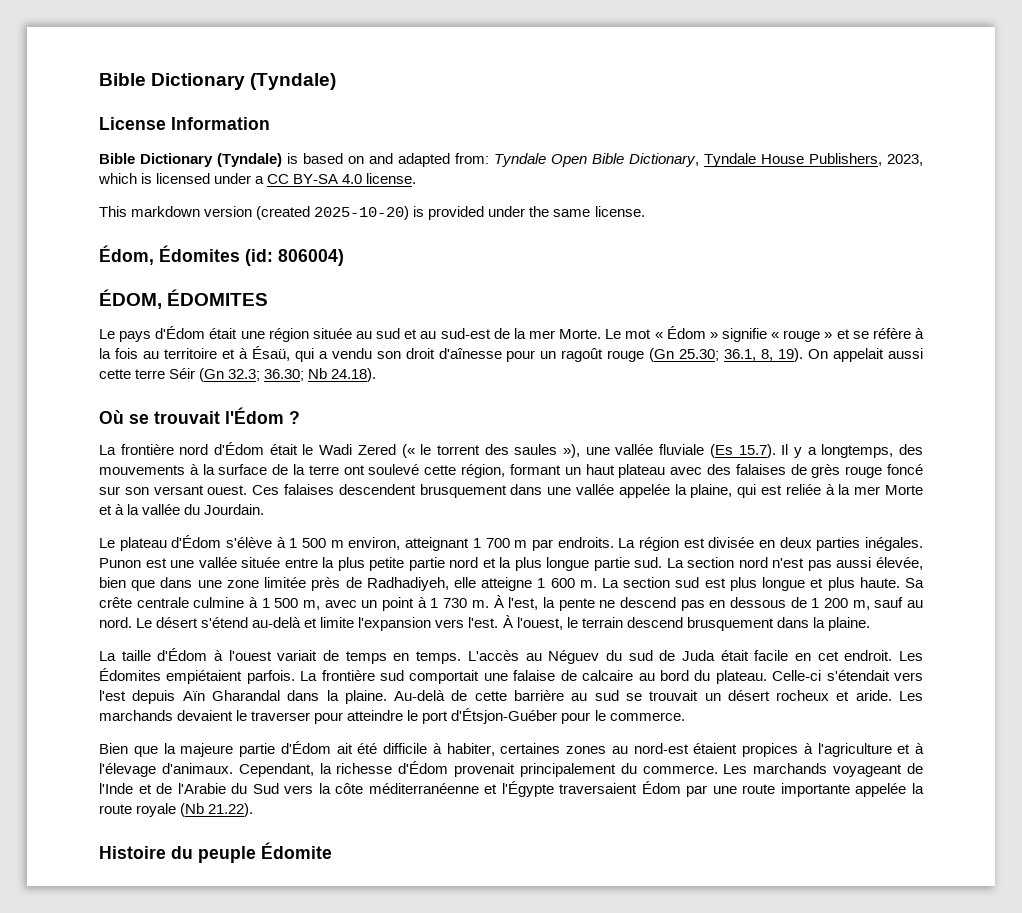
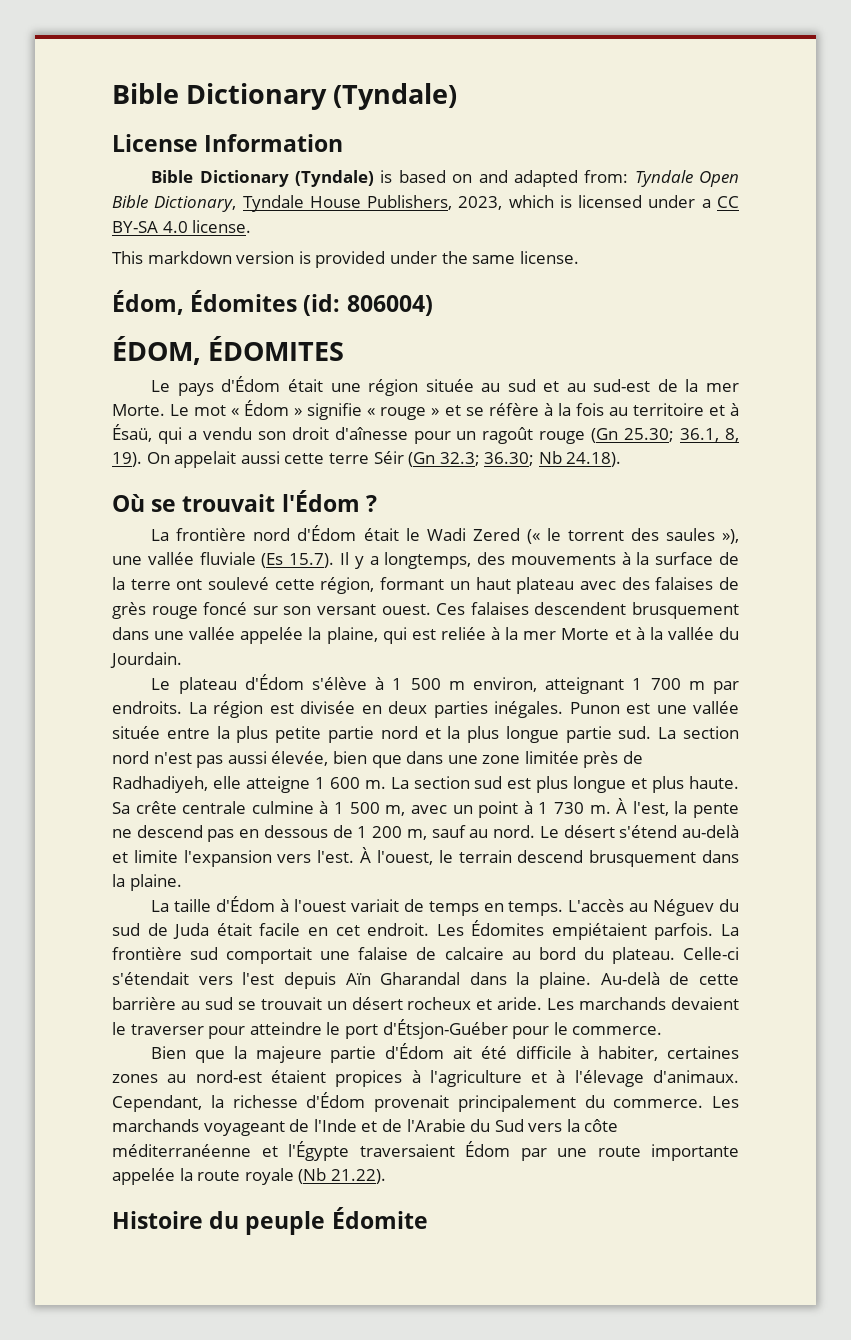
- This markdown version (created 2025-10-20) is provided under the same license.
+ This markdown version is provided under the same license.

